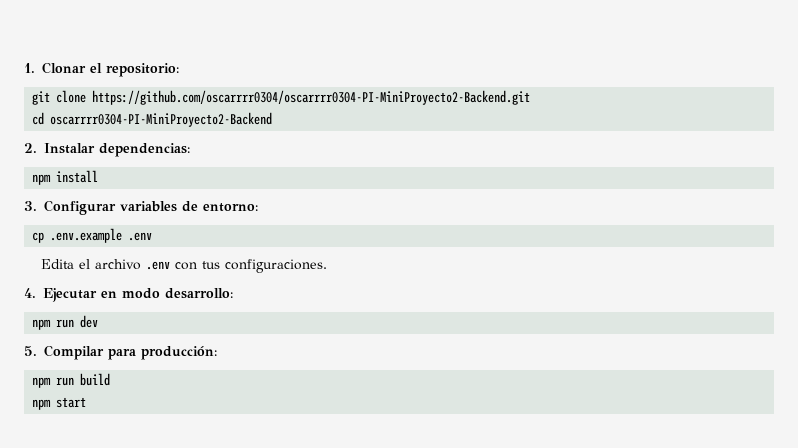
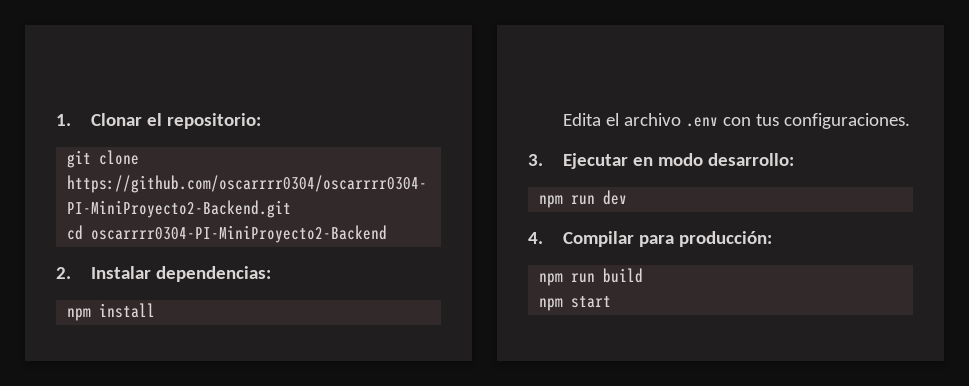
- 3. Configurar variables de entorno:
- cp .env.example .env
- 4. Ejecutar en modo desarrollo:
+ 3. Ejecutar en modo desarrollo:
- 5. Compilar para producción:
+ 4. Compilar para producción:

